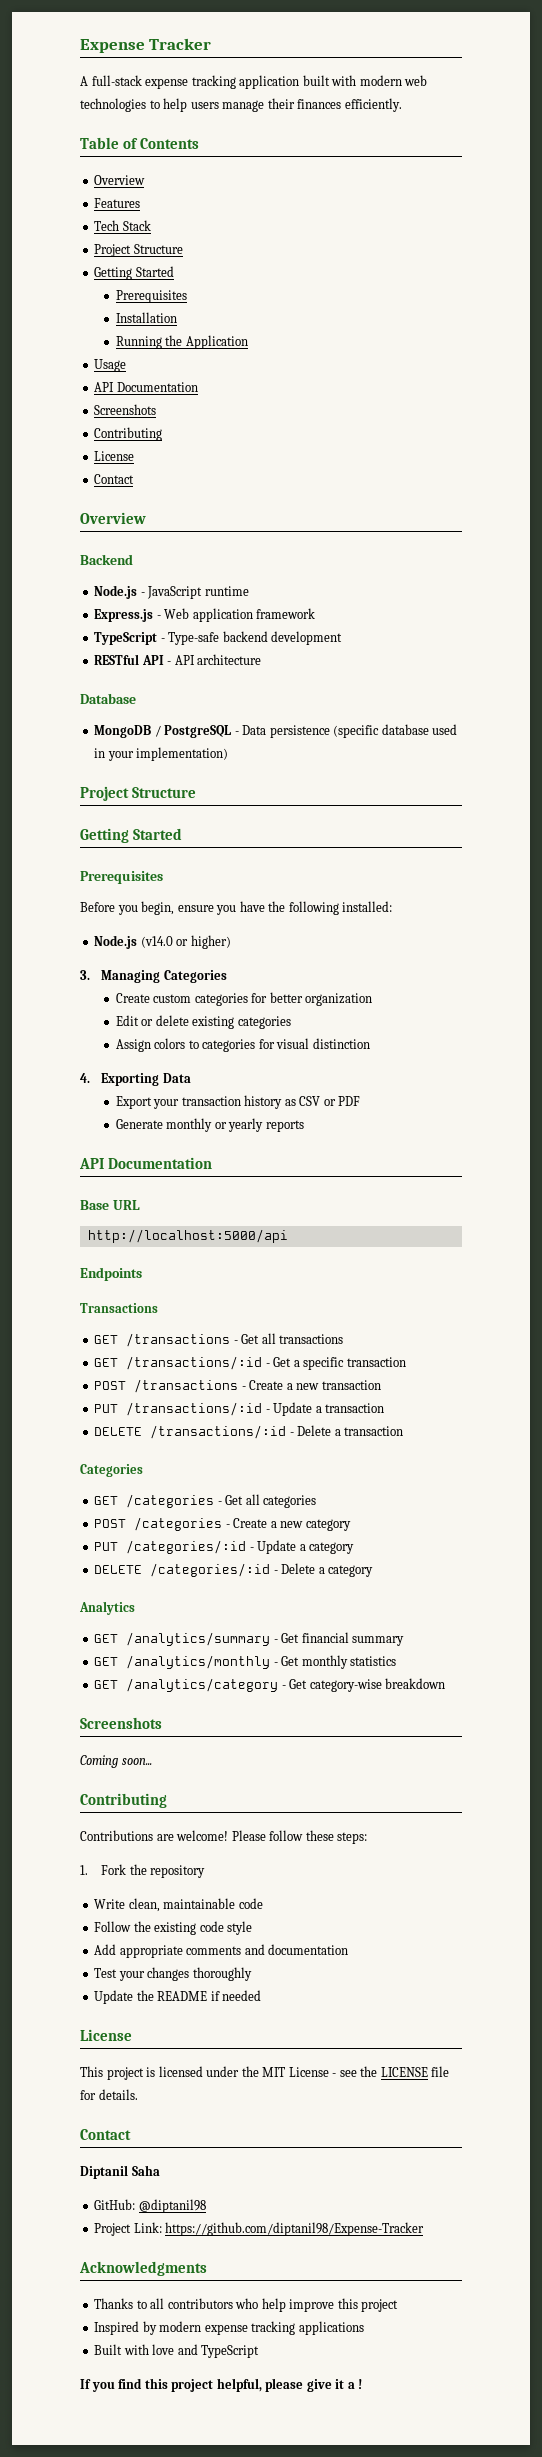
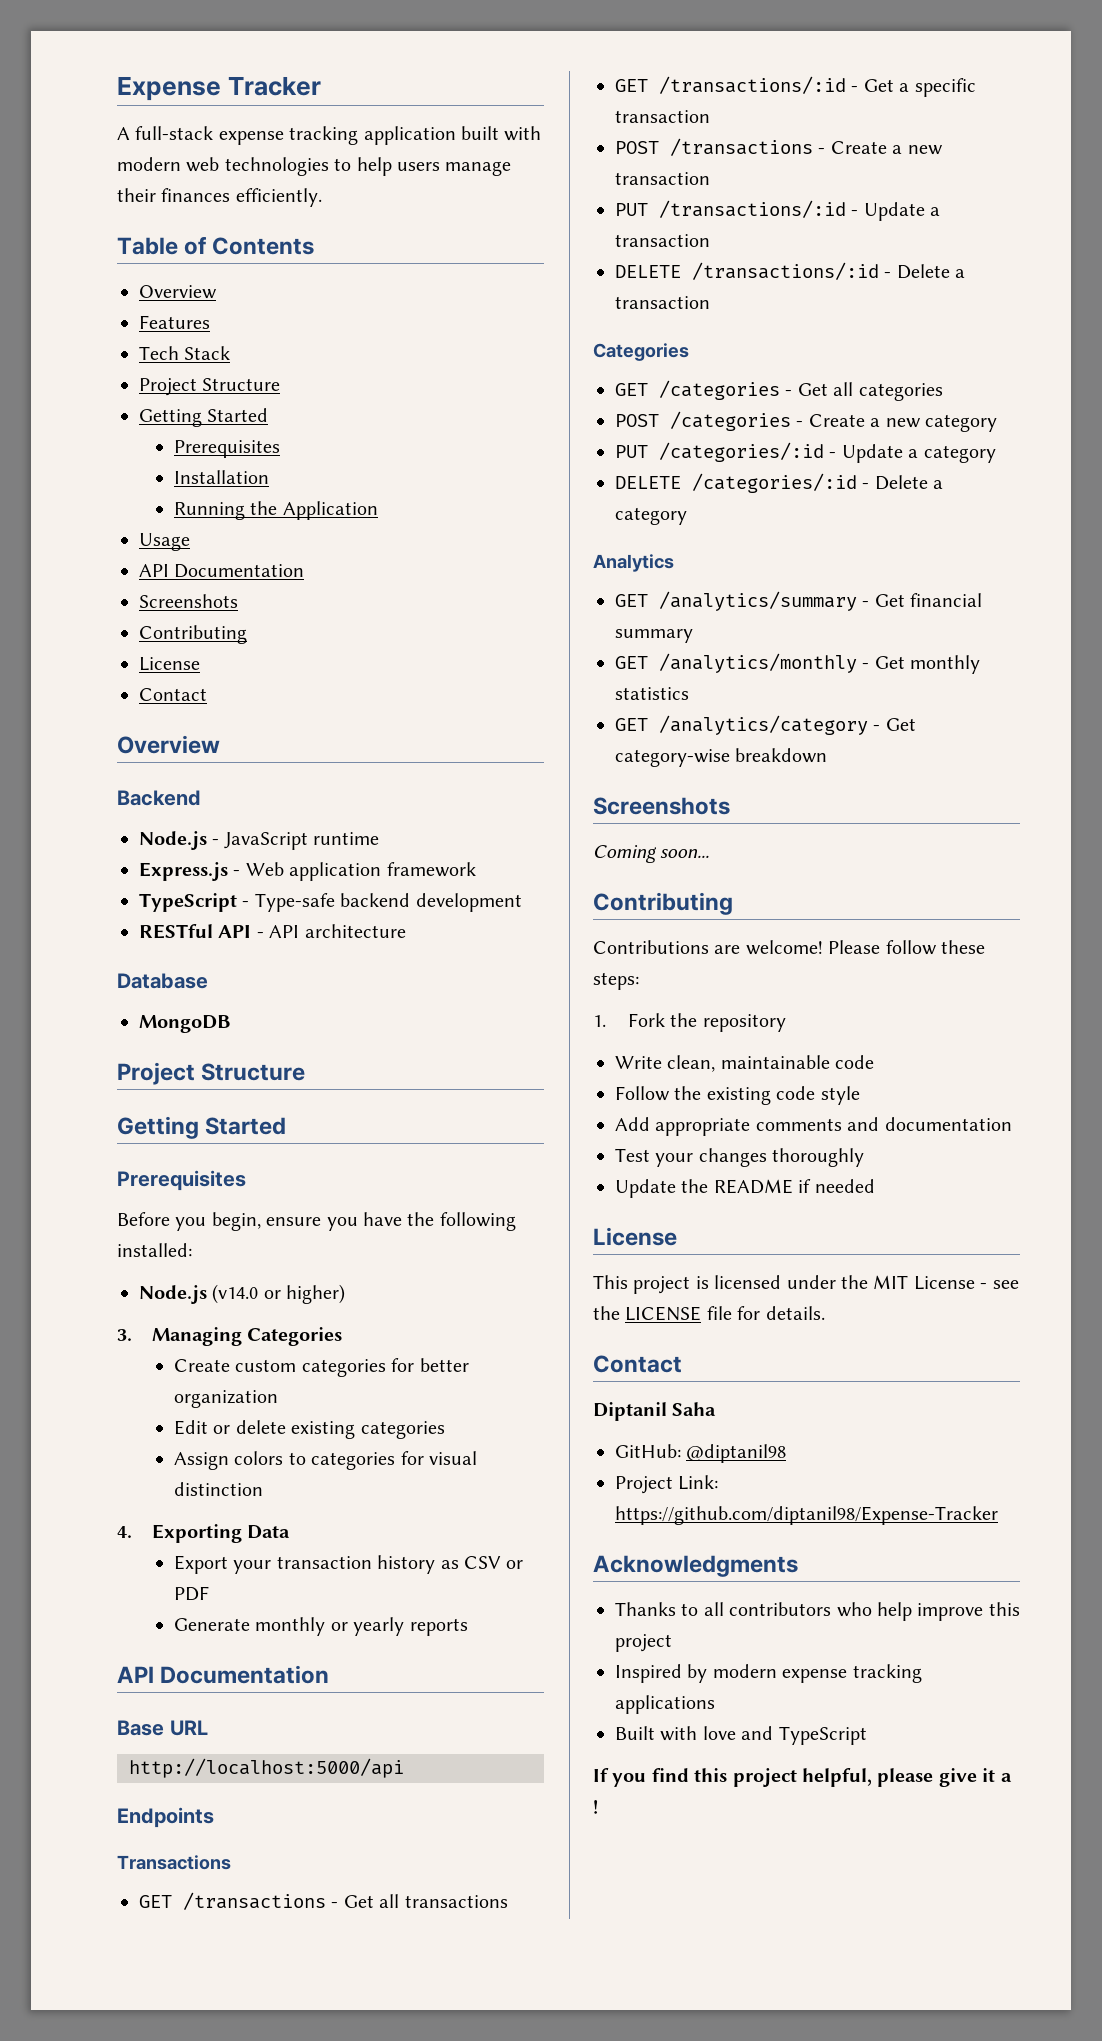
- MongoDB / PostgreSQL - Data persistence (specific database used in your implementation)
+ MongoDB

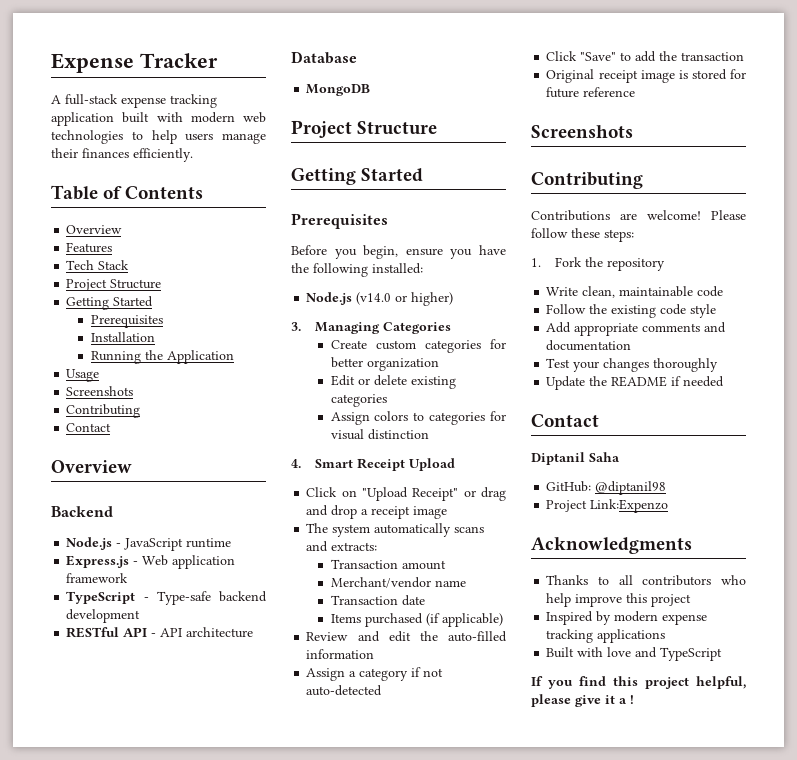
  Usage
- API Documentation
  Screenshots
  Contributing
- License
- 4. Exporting Data
- Export your transaction history as CSV or PDF
- Generate monthly or yearly reports
- API Documentation
- Base URL
- http://localhost:5000/api
- Endpoints
- Transactions
- GET /transactions - Get all transactions
- GET /transactions/:id - Get a specific transaction
- POST /transactions - Create a new transaction
- PUT /transactions/:id - Update a transaction
- DELETE /transactions/:id - Delete a transaction
- Categories
- GET /categories - Get all categories
- POST /categories - Create a new category
- PUT /categories/:id - Update a category
- DELETE /categories/:id - Delete a category
- Analytics
- GET /analytics/summary - Get financial summary
- GET /analytics/monthly - Get monthly statistics
- GET /analytics/category - Get category-wise breakdown
+ 4. Smart Receipt Upload
+ Click on "Upload Receipt" or drag and drop a receipt image
+ The system automatically scans and extracts:
+ Transaction amount
+ Merchant/vendor name
+ Transaction date
+ Items purchased (if applicable)
+ Review and edit the auto-filled information
+ Assign a category if not auto-detected
+ Click "Save" to add the transaction
+ Original receipt image is stored for future reference
  Screenshots
- Coming soon...
  Update the README if needed
- License
- This project is licensed under the MIT License - see the LICENSE file for details.
- Project Link: https://github.com/diptanil98/Expense-Tracker
+ Project Link:Expenzo

